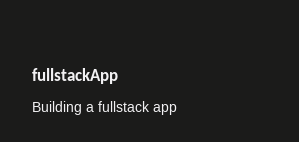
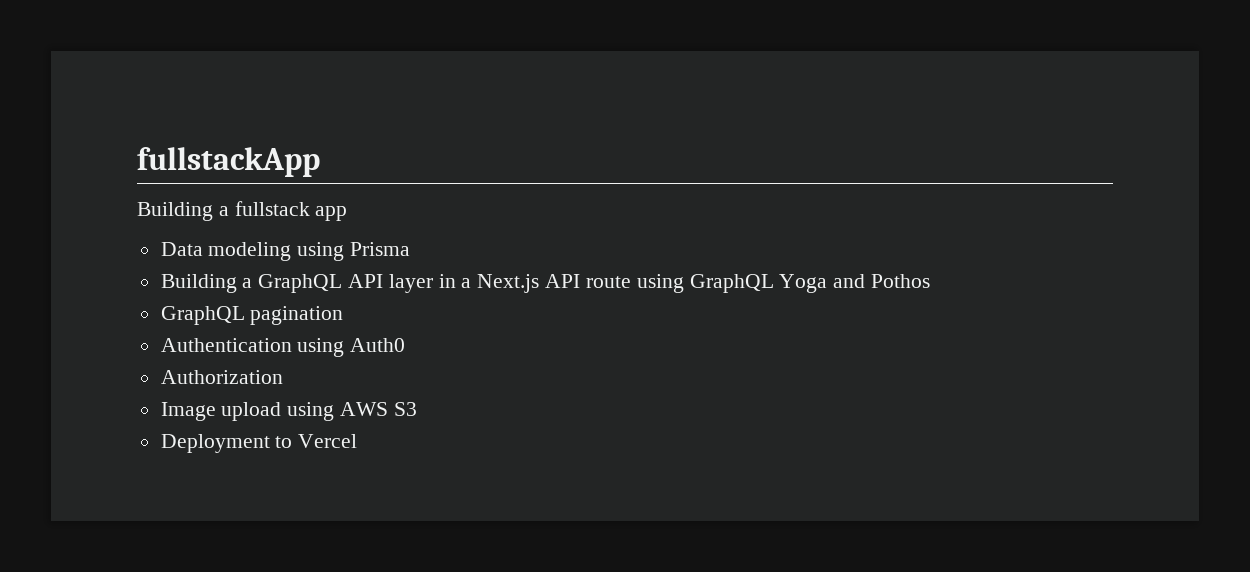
+ Data modeling using Prisma
+ Building a GraphQL API layer in a Next.js API route using GraphQL Yoga and Pothos
+ GraphQL pagination
+ Authentication using Auth0
+ Authorization
+ Image upload using AWS S3
+ Deployment to Vercel

